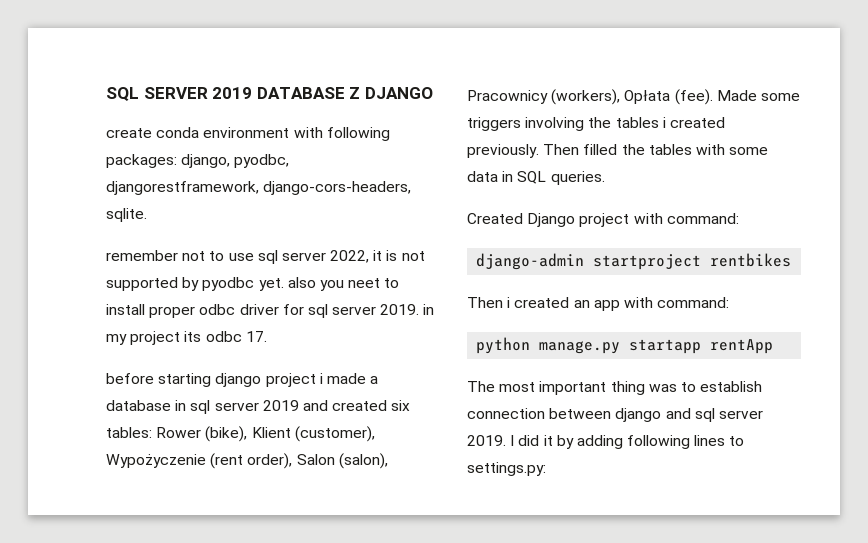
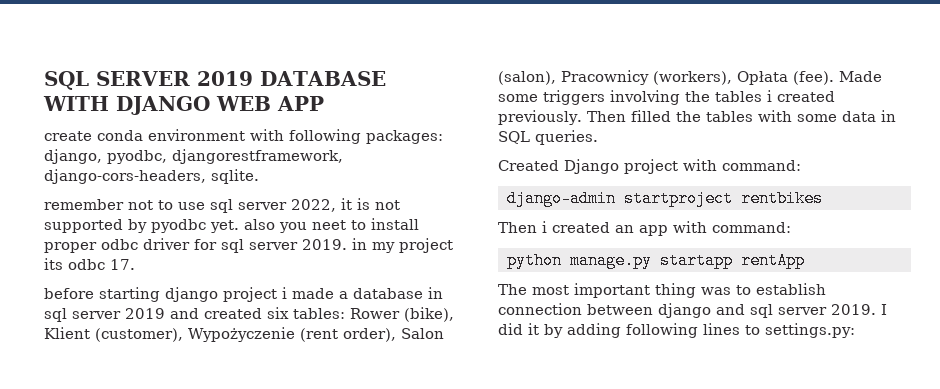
- SQL SERVER 2019 DATABASE Z DJANGO
+ SQL SERVER 2019 DATABASE WITH DJANGO WEB APP

